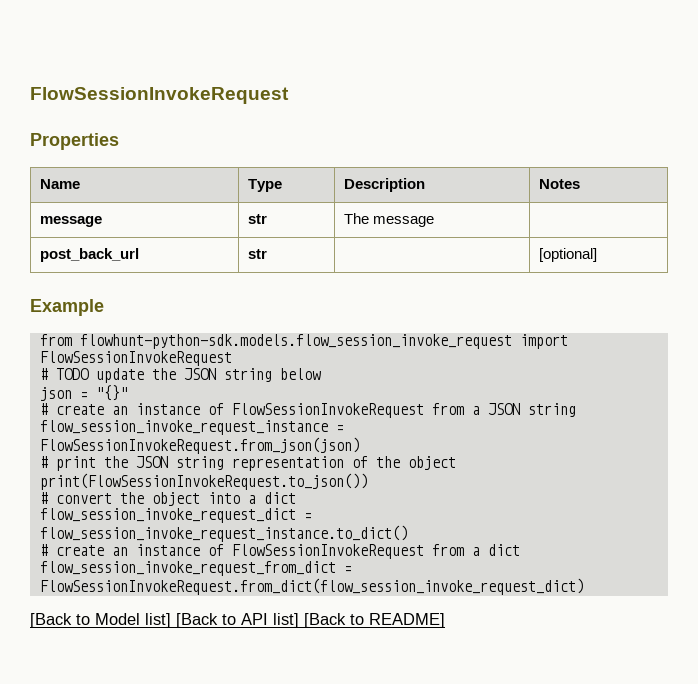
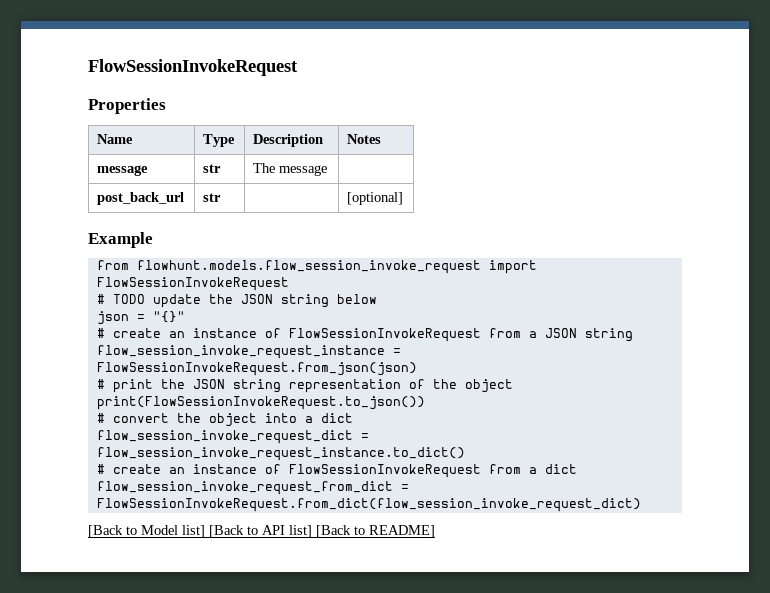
- from flowhunt-python-sdk.models.flow_session_invoke_request import FlowSessionInvokeRequest
+ from flowhunt.models.flow_session_invoke_request import FlowSessionInvokeRequest

